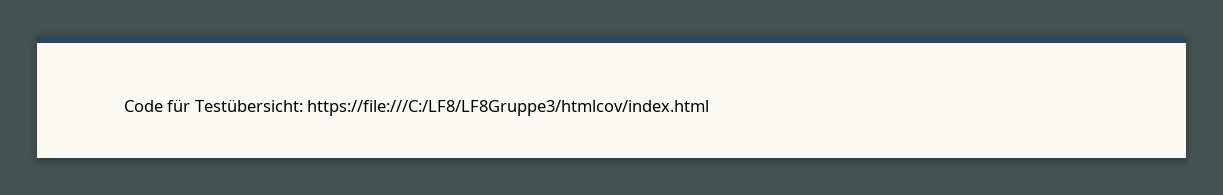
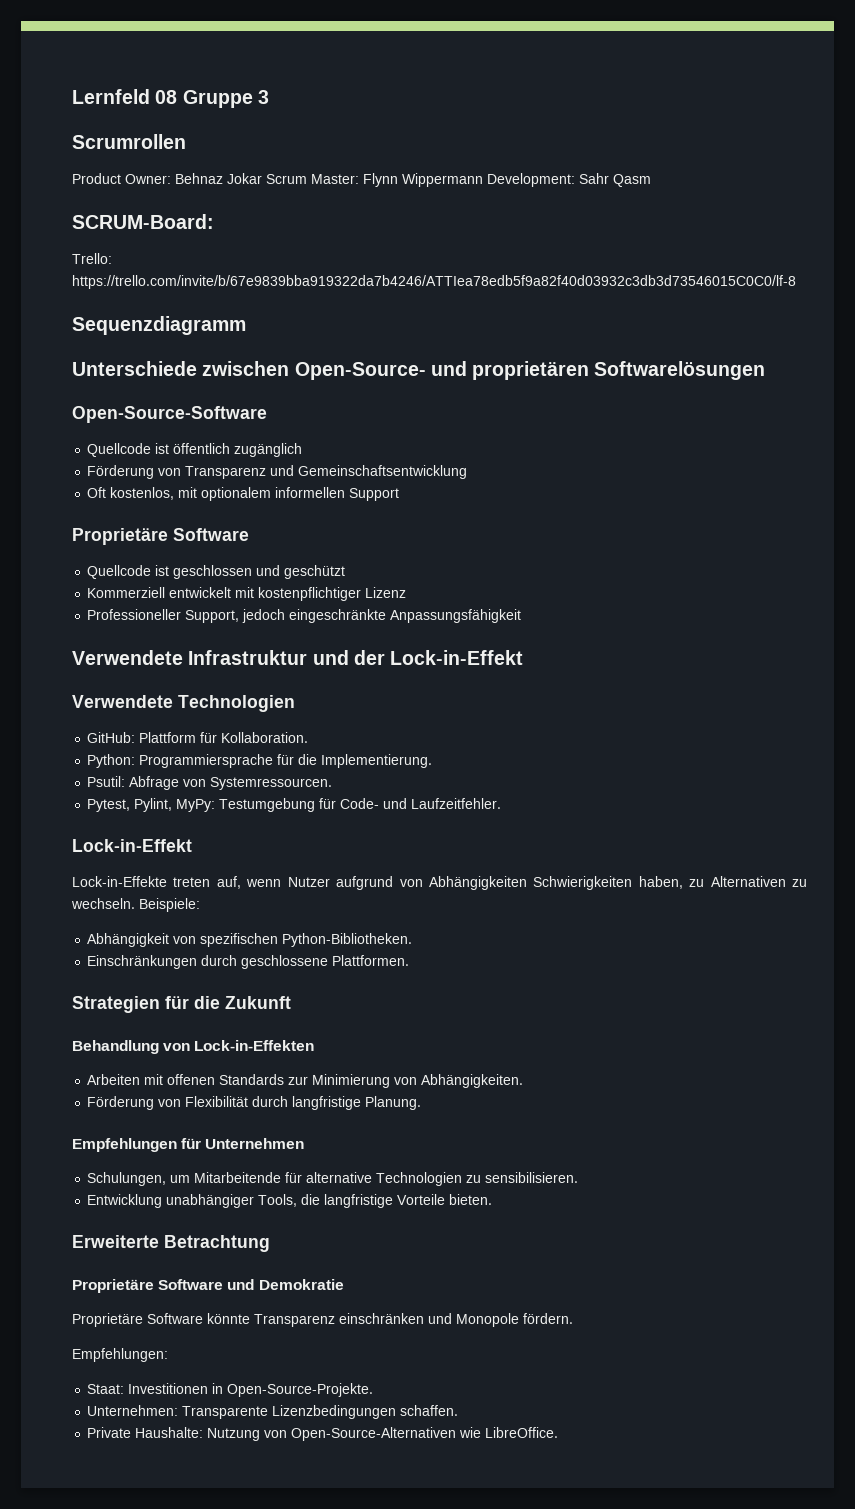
- Code für Testübersicht: https://file:///C:/LF8/LF8Gruppe3/htmlcov/index.html
+ Lernfeld 08 Gruppe 3
+ Scrumrollen
+ Product Owner: Behnaz Jokar Scrum Master: Flynn Wippermann Development: Sahr Qasm
+ SCRUM-Board:
+ Trello: https://trello.com/invite/b/67e9839bba919322da7b4246/ATTIea78edb5f9a82f40d03932c3db3d73546015C0C0/lf-8
+ Sequenzdiagramm
+ Unterschiede zwischen Open-Source- und proprietären Softwarelösungen
+ Open-Source-Software
+ Quellcode ist öffentlich zugänglich
+ Förderung von Transparenz und Gemeinschaftsentwicklung
+ Oft kostenlos, mit optionalem informellen Support
+ Proprietäre Software
+ Quellcode ist geschlossen und geschützt
+ Kommerziell entwickelt mit kostenpflichtiger Lizenz
+ Professioneller Support, jedoch eingeschränkte Anpassungsfähigkeit
+ Verwendete Infrastruktur und der Lock-in-Effekt
+ Verwendete Technologien
+ GitHub: Plattform für Kollaboration.
+ Python: Programmiersprache für die Implementierung.
+ Psutil: Abfrage von Systemressourcen.
+ Pytest, Pylint, MyPy: Testumgebung für Code- und Laufzeitfehler.
+ Lock-in-Effekt
+ Lock-in-Effekte treten auf, wenn Nutzer aufgrund von Abhängigkeiten Schwierigkeiten haben, zu Alternativen zu wechseln. Beispiele:
+ Abhängigkeit von spezifischen Python-Bibliotheken.
+ Einschränkungen durch geschlossene Plattformen.
+ Strategien für die Zukunft
+ Behandlung von Lock-in-Effekten
+ Arbeiten mit offenen Standards zur Minimierung von Abhängigkeiten.
+ Förderung von Flexibilität durch langfristige Planung.
+ Empfehlungen für Unternehmen
+ Schulungen, um Mitarbeitende für alternative Technologien zu sensibilisieren.
+ Entwicklung unabhängiger Tools, die langfristige Vorteile bieten.
+ Erweiterte Betrachtung
+ Proprietäre Software und Demokratie
+ Proprietäre Software könnte Transparenz einschränken und Monopole fördern.
+ Empfehlungen:
+ Staat: Investitionen in Open-Source-Projekte.
+ Unternehmen: Transparente Lizenzbedingungen schaffen.
+ Private Haushalte: Nutzung von Open-Source-Alternativen wie LibreOffice.

